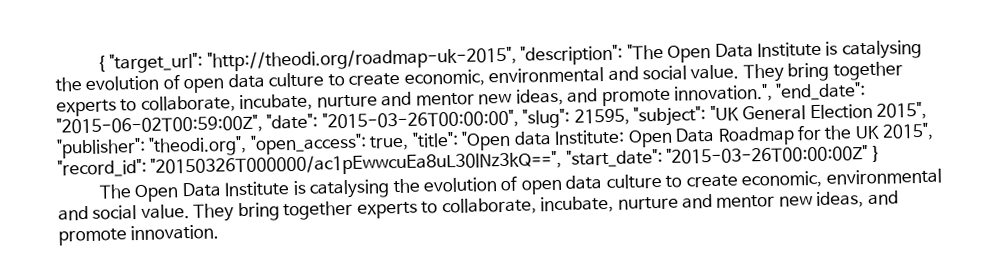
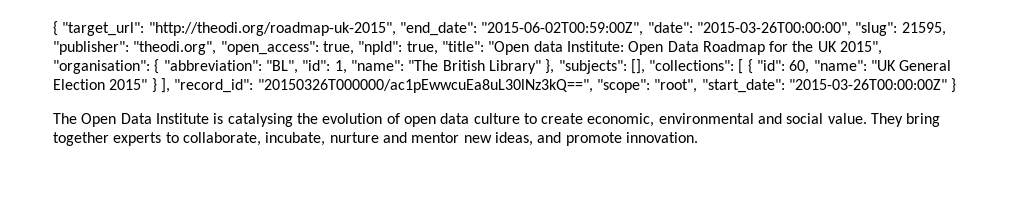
- { "target_url": "http://theodi.org/roadmap-uk-2015", "description": "The Open Data Institute is catalysing the evolution of open data culture to create economic, environmental and social value. They bring together experts to collaborate, incubate, nurture and mentor new ideas, and promote innovation.", "end_date": "2015-06-02T00:59:00Z", "date": "2015-03-26T00:00:00", "slug": 21595, "subject": "UK General Election 2015", "publisher": "theodi.org", "open_access": true, "title": "Open data Institute: Open Data Roadmap for the UK 2015", "record_id": "20150326T000000/ac1pEwwcuEa8uL30lNz3kQ==", "start_date": "2015-03-26T00:00:00Z" }
+ { "target_url": "http://theodi.org/roadmap-uk-2015", "end_date": "2015-06-02T00:59:00Z", "date": "2015-03-26T00:00:00", "slug": 21595, "publisher": "theodi.org", "open_access": true, "npld": true, "title": "Open data Institute: Open Data Roadmap for the UK 2015", "organisation": { "abbreviation": "BL", "id": 1, "name": "The British Library" }, "subjects": [], "collections": [ { "id": 60, "name": "UK General Election 2015" } ], "record_id": "20150326T000000/ac1pEwwcuEa8uL30lNz3kQ==", "scope": "root", "start_date": "2015-03-26T00:00:00Z" }

